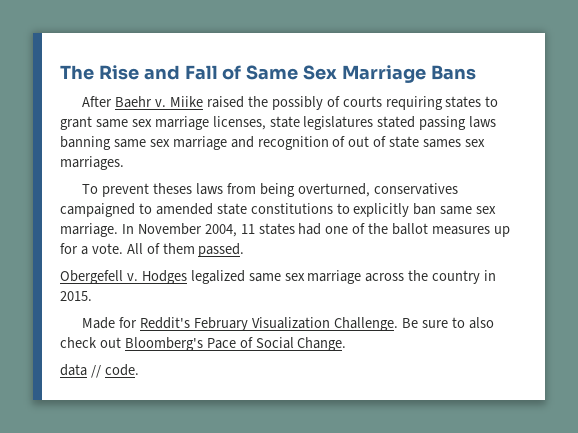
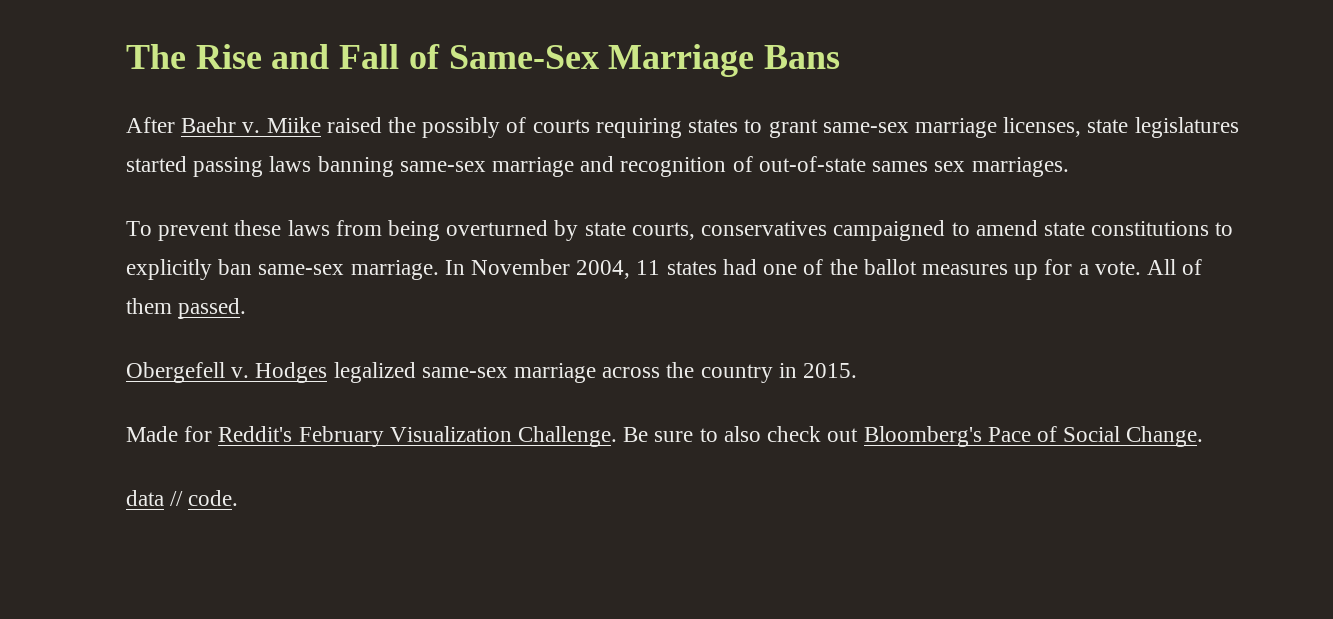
- The Rise and Fall of Same Sex Marriage Bans
+ The Rise and Fall of Same-Sex Marriage Bans
- Miike raised the possibly of courts requiring states to grant same sex marriage licenses, state legislatures stated passing laws banning same sex marriage and recognition of out of state sames sex marriages.
+ Miike raised the possibly of courts requiring states to grant same-sex marriage licenses, state legislatures started passing laws banning same-sex marriage and recognition of out-of-state sames sex marriages.
- To prevent theses laws from being overturned, conservatives campaigned to amended state constitutions to explicitly ban same sex marriage.
+ To prevent these laws from being overturned by state courts, conservatives campaigned to amend state constitutions to explicitly ban same-sex marriage.
- Hodges legalized same sex marriage across the country in 2015.
+ Hodges legalized same-sex marriage across the country in 2015.

